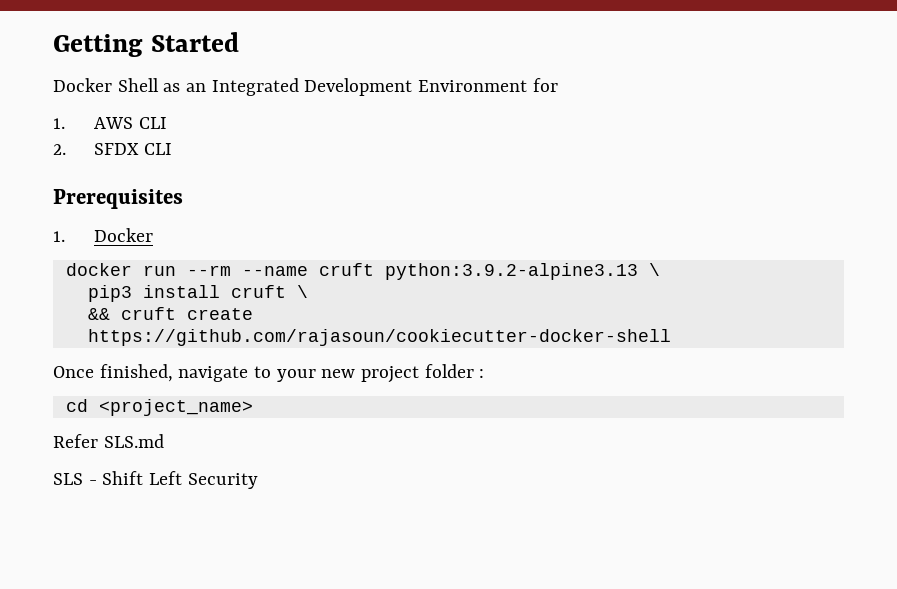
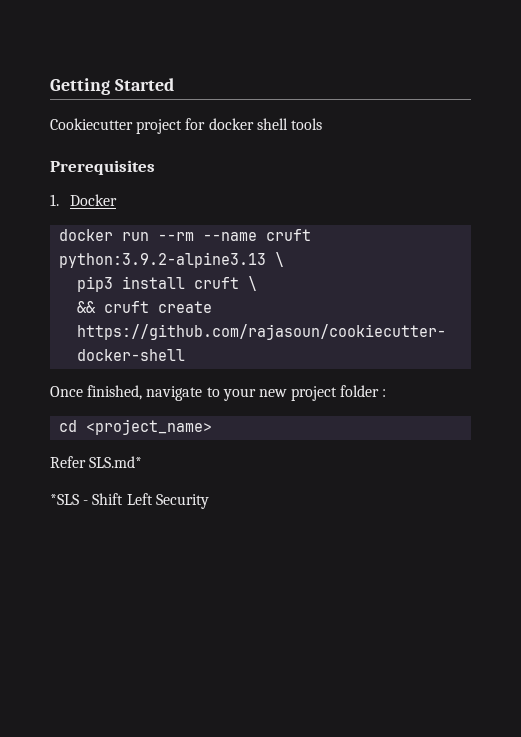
- Docker Shell as an Integrated Development Environment for
- 1. AWS CLI
- 2. SFDX CLI
+ Cookiecutter project for docker shell tools
- Refer SLS.md
- SLS - Shift Left Security
+ Refer SLS.md*
+ *SLS - Shift Left Security

